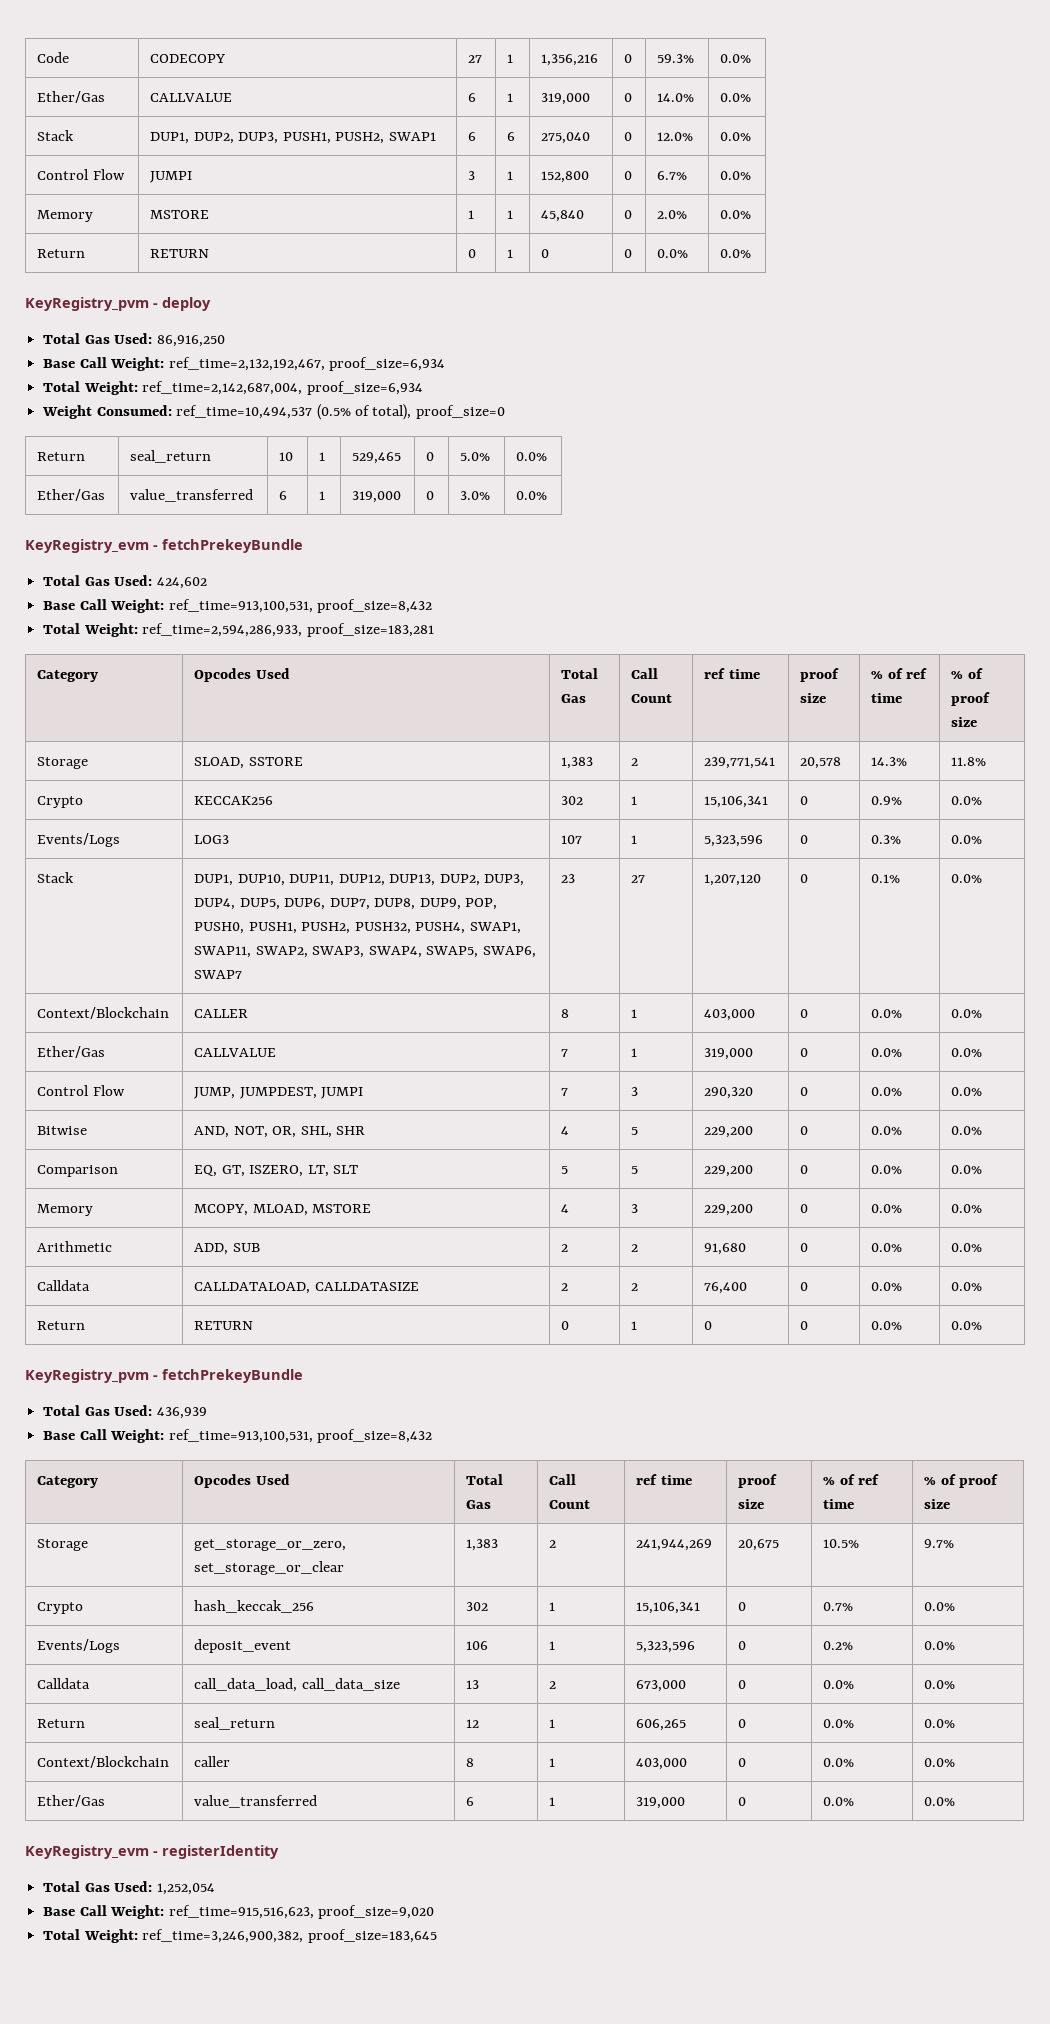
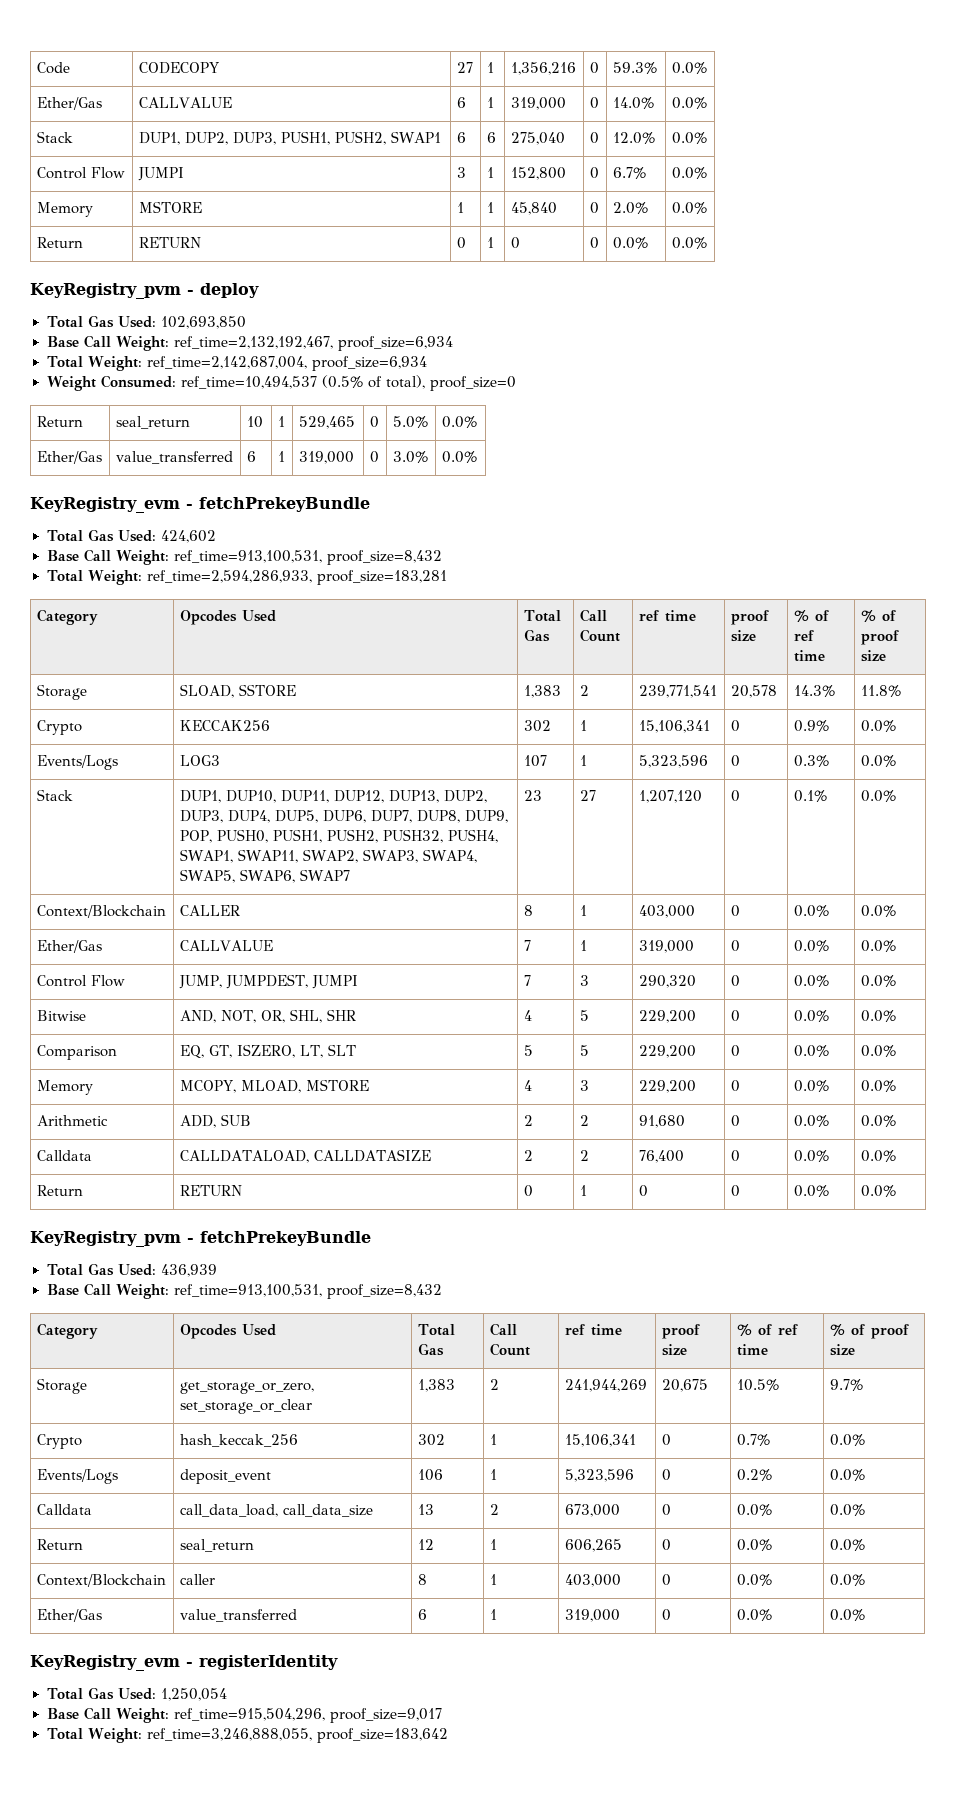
- Total Gas Used: 86,916,250
+ Total Gas Used: 102,693,850
- Total Gas Used: 1,252,054
- Base Call Weight: ref_time=915,516,623, proof_size=9,020
- Total Weight: ref_time=3,246,900,382, proof_size=183,645
+ Total Gas Used: 1,250,054
+ Base Call Weight: ref_time=915,504,296, proof_size=9,017
+ Total Weight: ref_time=3,246,888,055, proof_size=183,642

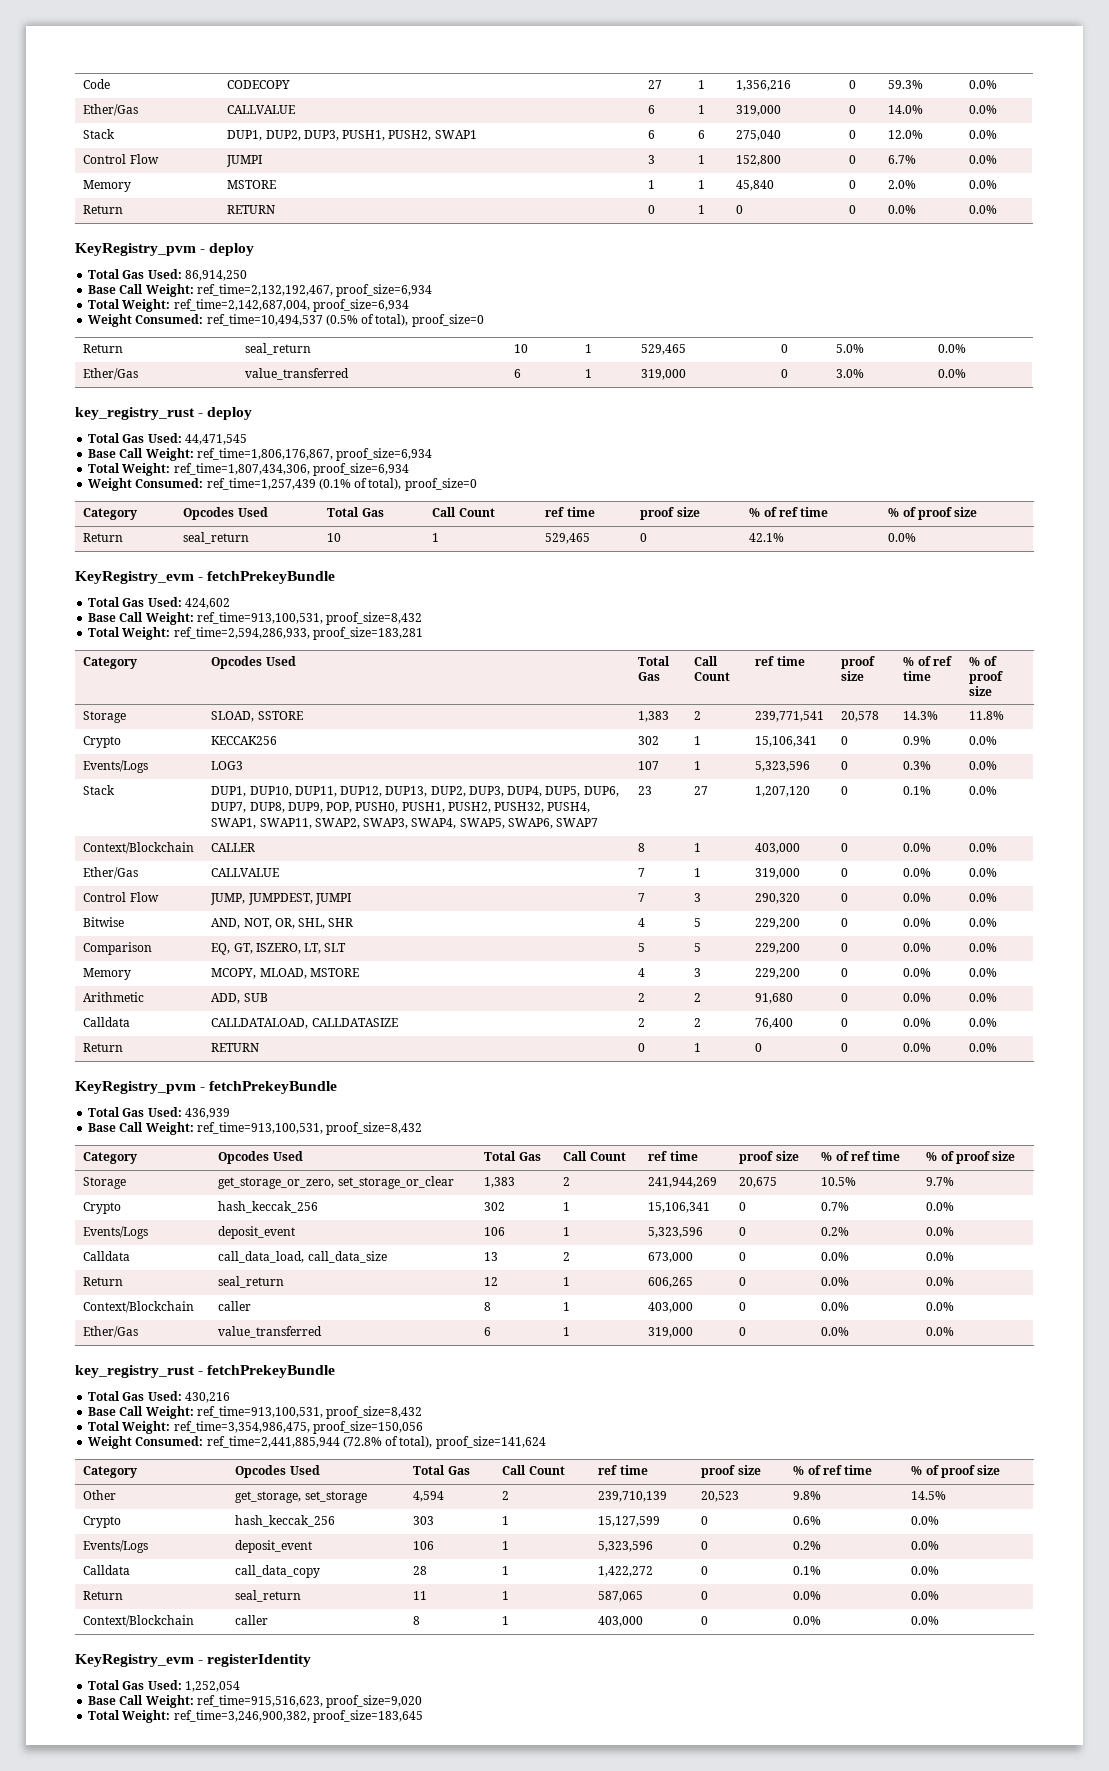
- Total Gas Used: 102,693,850
+ Total Gas Used: 86,914,250
+ key_registry_rust - deploy
+ Total Gas Used: 44,471,545
+ Base Call Weight: ref_time=1,806,176,867, proof_size=6,934
+ Total Weight: ref_time=1,807,434,306, proof_size=6,934
+ Weight Consumed: ref_time=1,257,439 (0.1% of total), proof_size=0
+ Category | Opcodes Used | Total Gas | Call Count | ref time | proof size | % of ref time | % of proof size
+ Return | seal_return | 10 | 1 | 529,465 | 0 | 42.1% | 0.0%
+ key_registry_rust - fetchPrekeyBundle
+ Total Gas Used: 430,216
+ Base Call Weight: ref_time=913,100,531, proof_size=8,432
+ Total Weight: ref_time=3,354,986,475, proof_size=150,056
+ Weight Consumed: ref_time=2,441,885,944 (72.8% of total), proof_size=141,624
+ Category | Opcodes Used | Total Gas | Call Count | ref time | proof size | % of ref time | % of proof size
+ Other | get_storage, set_storage | 4,594 | 2 | 239,710,139 | 20,523 | 9.8% | 14.5%
+ Crypto | hash_keccak_256 | 303 | 1 | 15,127,599 | 0 | 0.6% | 0.0%
+ Events/Logs | deposit_event | 106 | 1 | 5,323,596 | 0 | 0.2% | 0.0%
+ Calldata | call_data_copy | 28 | 1 | 1,422,272 | 0 | 0.1% | 0.0%
+ Return | seal_return | 11 | 1 | 587,065 | 0 | 0.0% | 0.0%
+ Context/Blockchain | caller | 8 | 1 | 403,000 | 0 | 0.0% | 0.0%
- Total Gas Used: 1,250,054
- Base Call Weight: ref_time=915,504,296, proof_size=9,017
- Total Weight: ref_time=3,246,888,055, proof_size=183,642
+ Total Gas Used: 1,252,054
+ Base Call Weight: ref_time=915,516,623, proof_size=9,020
+ Total Weight: ref_time=3,246,900,382, proof_size=183,645

